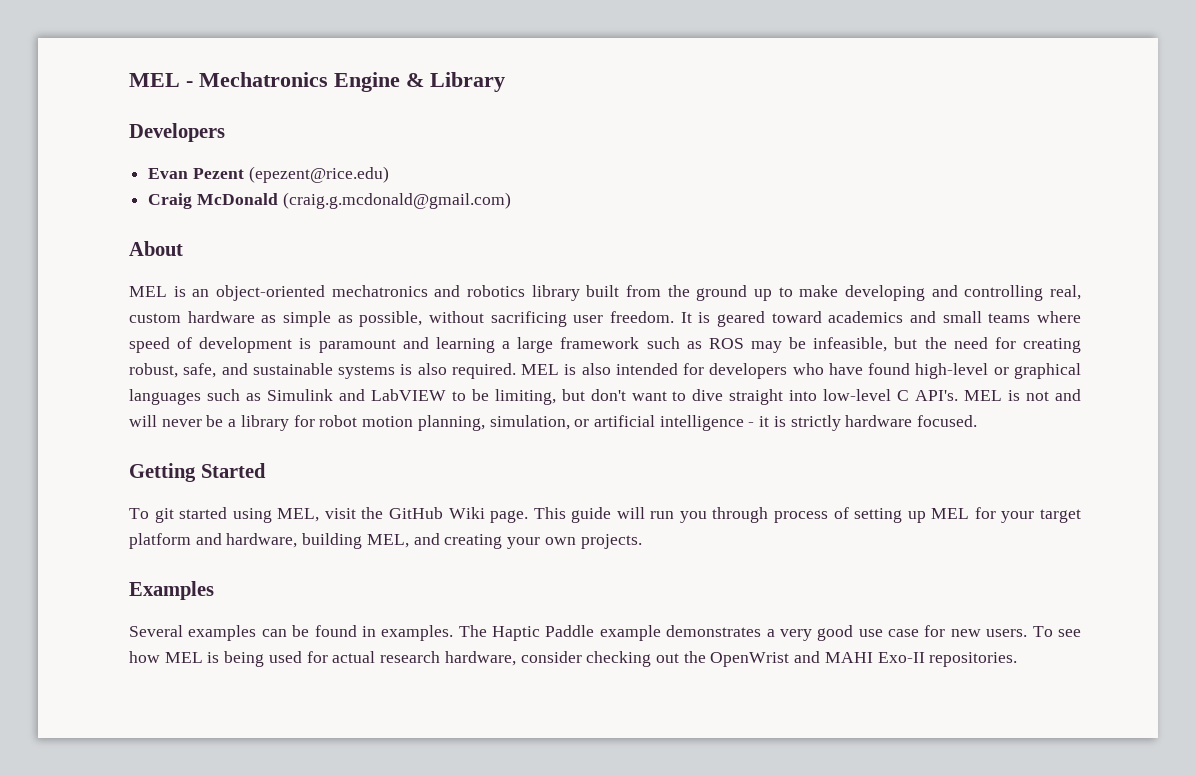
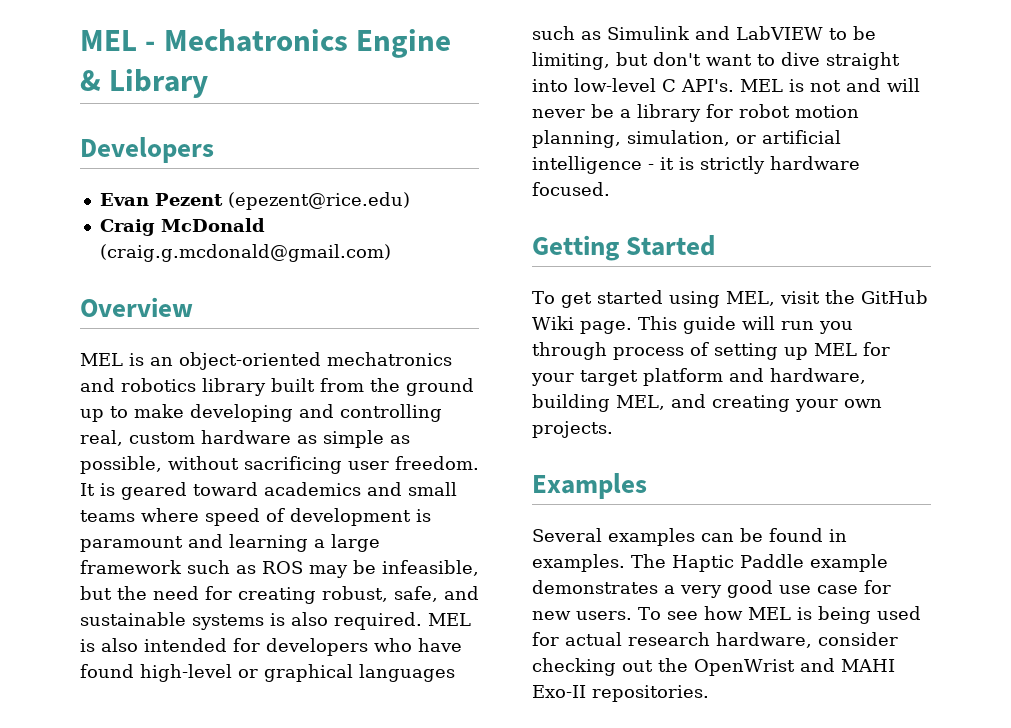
- About
+ Overview
- To git started using MEL, visit the GitHub Wiki page.
+ To get started using MEL, visit the GitHub Wiki page.

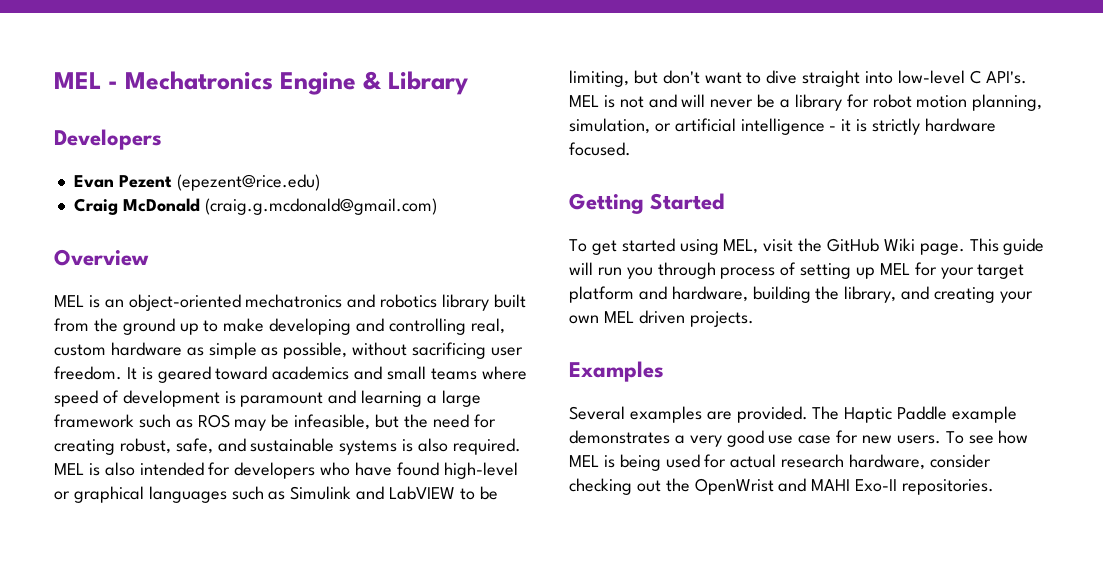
- This guide will run you through process of setting up MEL for your target platform and hardware, building MEL, and creating your own projects.
+ This guide will run you through process of setting up MEL for your target platform and hardware, building the library, and creating your own MEL driven projects.
- Several examples can be found in examples.
+ Several examples are provided.

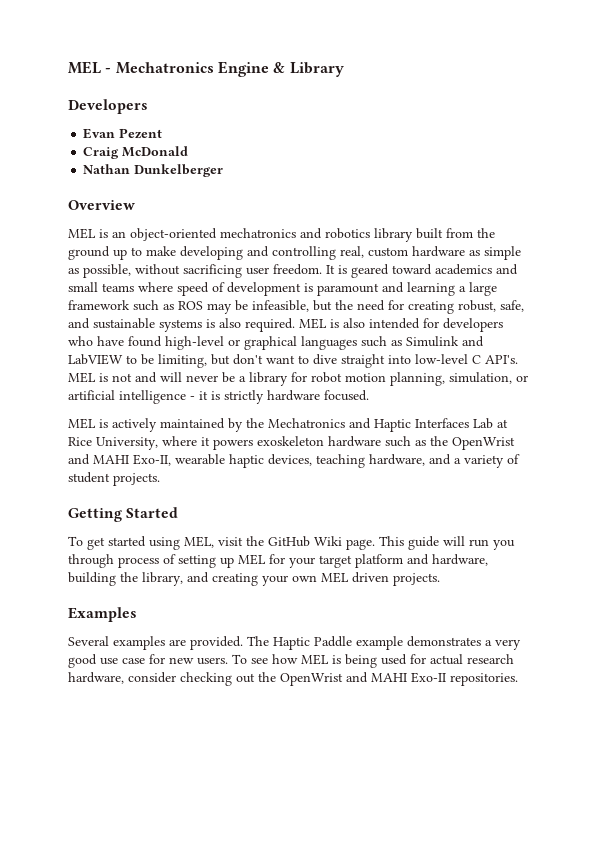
- Evan Pezent (epezent@rice.edu)
+ Evan Pezent
- Craig McDonald (craig.g.mcdonald@gmail.com)
+ Craig McDonald
+ Nathan Dunkelberger
+ MEL is actively maintained by the Mechatronics and Haptic Interfaces Lab at Rice University, where it powers exoskeleton hardware such as the OpenWrist and MAHI Exo-II, wearable haptic devices, teaching hardware, and a variety of student projects.

